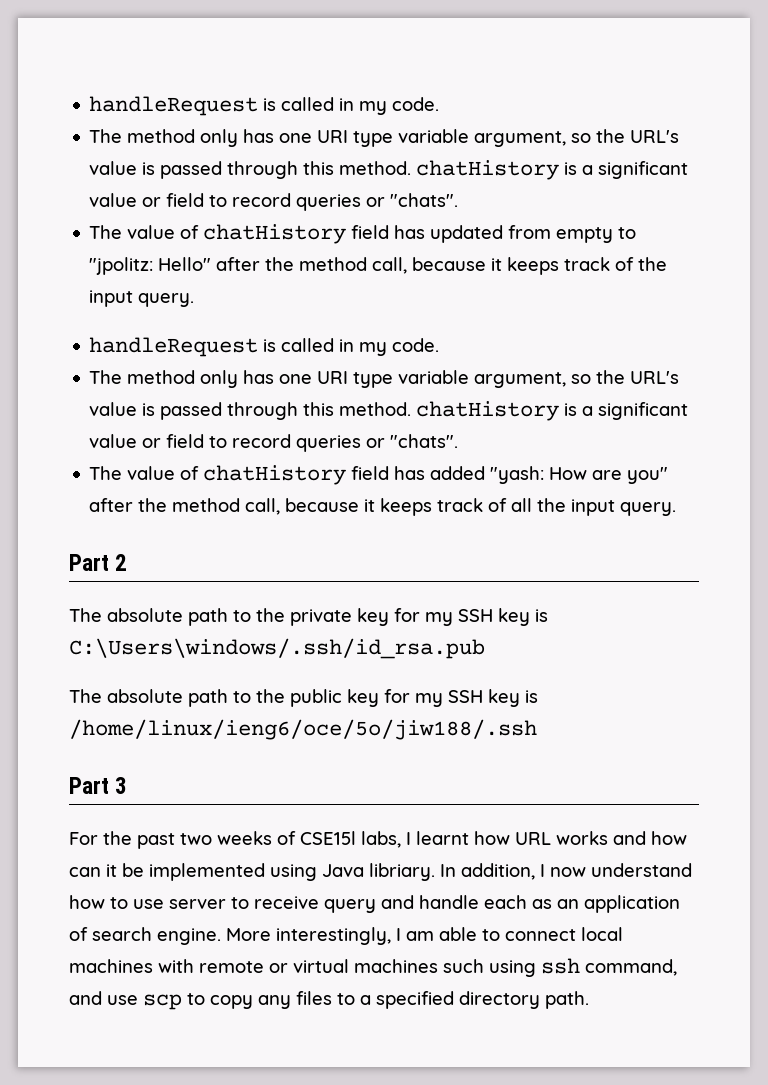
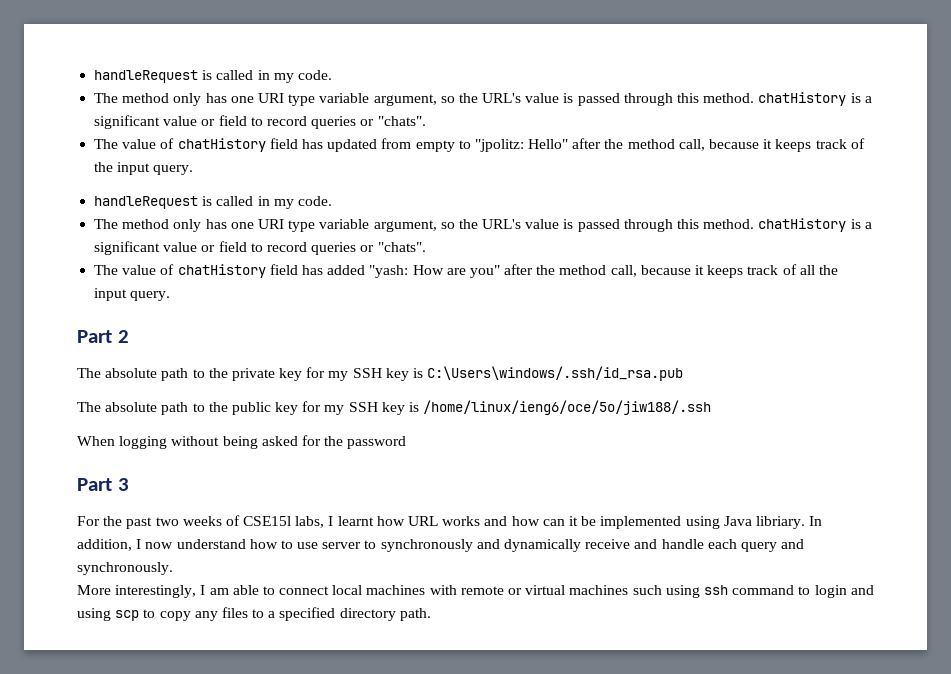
+ When logging without being asked for the password
- In addition, I now understand how to use server to receive query and handle each as an application of search engine. More interestingly, I am able to connect local machines with remote or virtual machines such using ssh command, and use scp to copy any files to a specified directory path.
+ In addition, I now understand how to use server to synchronously and dynamically receive and handle each query and synchronously.
+ More interestingly, I am able to connect local machines with remote or virtual machines such using ssh command to login and using scp to copy any files to a specified directory path.

